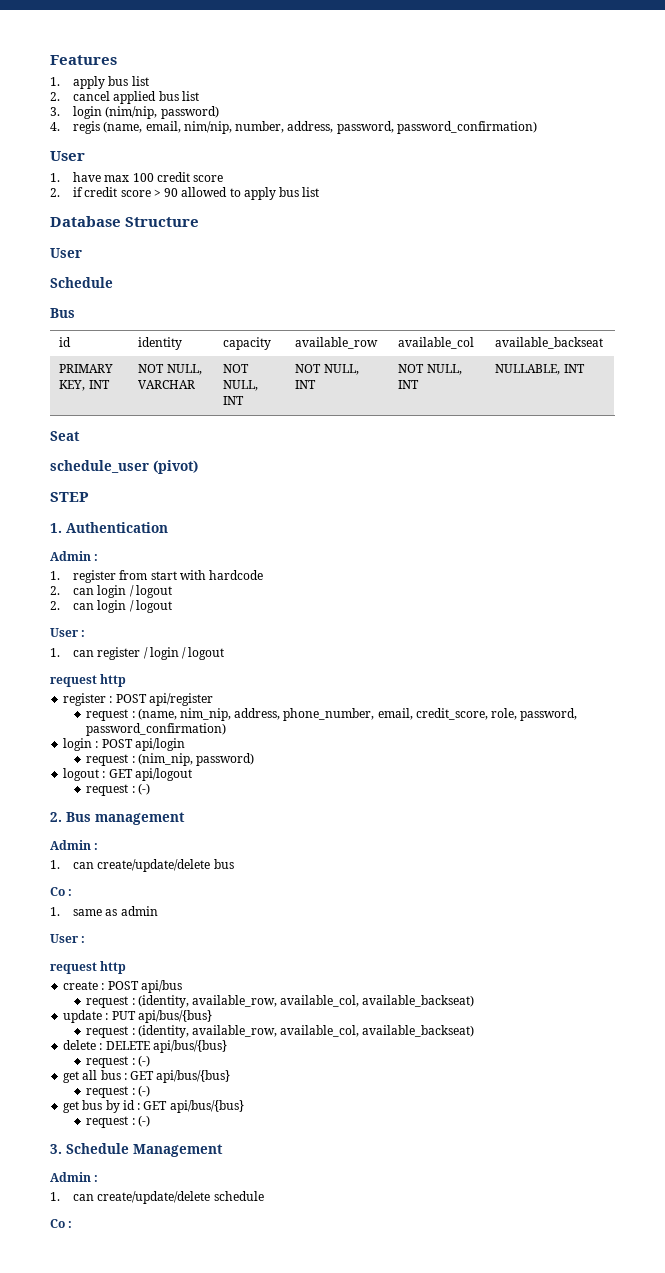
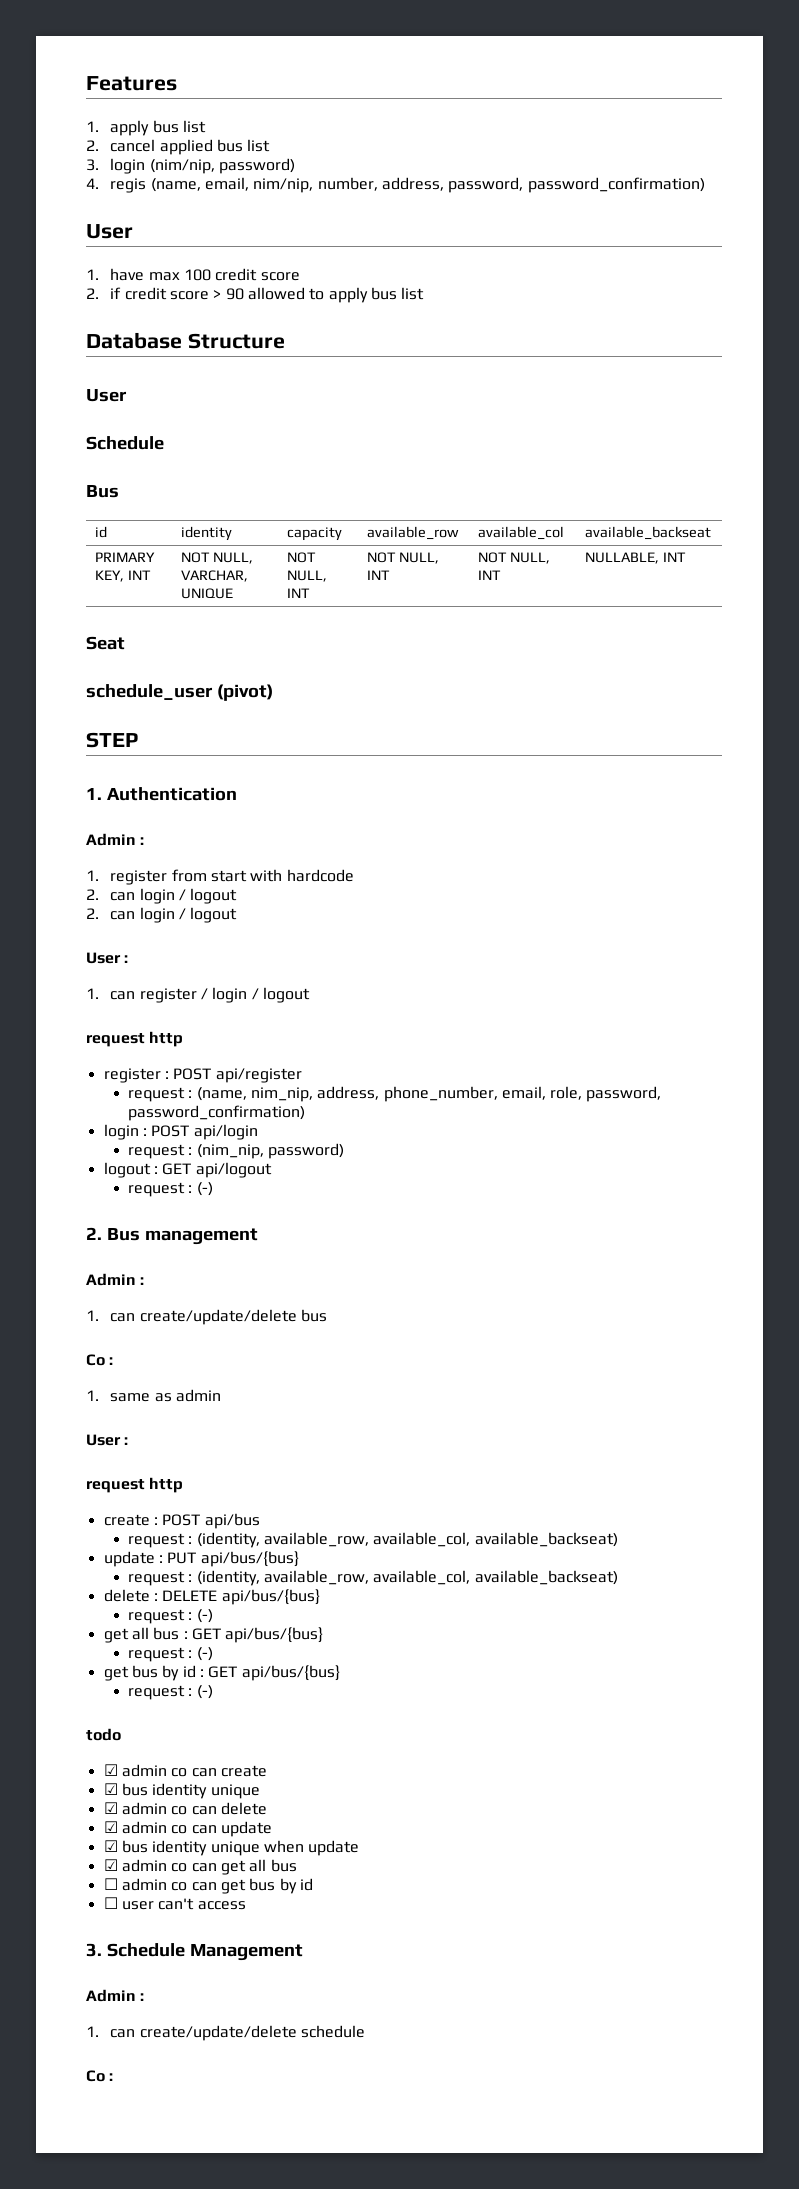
- PRIMARY KEY, INT | NOT NULL, VARCHAR | NOT NULL, INT | NOT NULL, INT | NOT NULL, INT | NULLABLE, INT
+ PRIMARY KEY, INT | NOT NULL, VARCHAR, UNIQUE | NOT NULL, INT | NOT NULL, INT | NOT NULL, INT | NULLABLE, INT
- request : (name, nim_nip, address, phone_number, email, credit_score, role, password, password_confirmation)
+ request : (name, nim_nip, address, phone_number, email, role, password, password_confirmation)
+ todo
+ ☑ admin co can create
+ ☑ bus identity unique
+ ☑ admin co can delete
+ ☑ admin co can update
+ ☑ bus identity unique when update
+ ☑ admin co can get all bus
+ ☐ admin co can get bus by id
+ ☐ user can't access

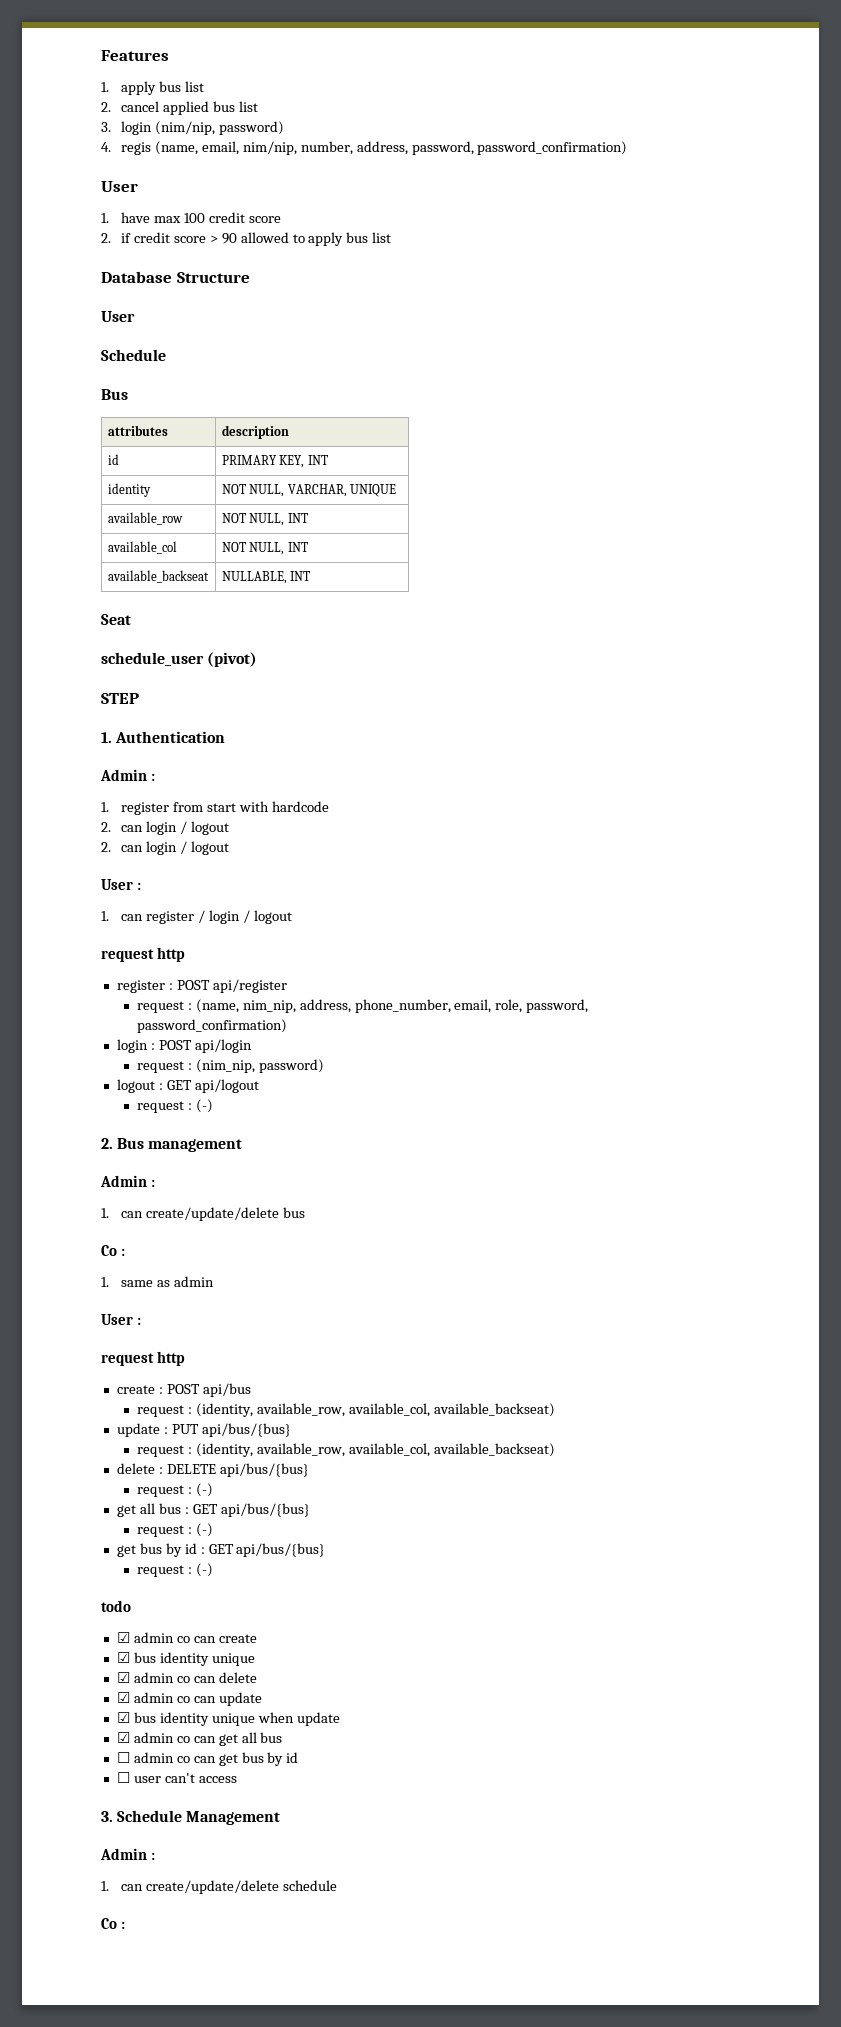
+ attributes | description
- id | identity | capacity | available_row | available_col | available_backseat
- PRIMARY KEY, INT | NOT NULL, VARCHAR, UNIQUE | NOT NULL, INT | NOT NULL, INT | NOT NULL, INT | NULLABLE, INT
+ id | PRIMARY KEY, INT
+ identity | NOT NULL, VARCHAR, UNIQUE
+ available_row | NOT NULL, INT
+ available_col | NOT NULL, INT
+ available_backseat | NULLABLE, INT

